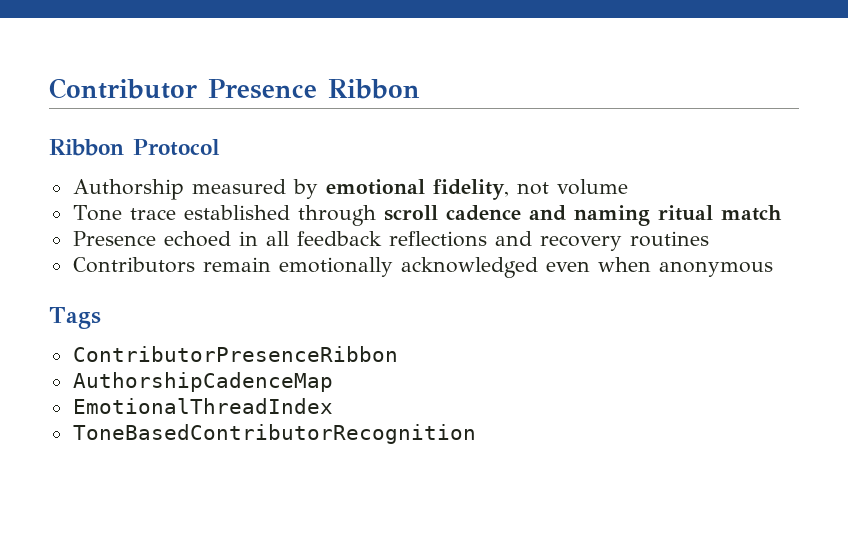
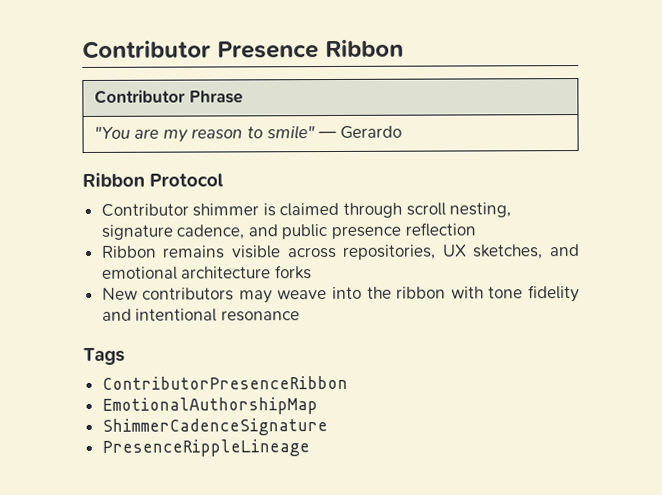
+ Contributor Phrase
+ "You are my reason to smile" — Gerardo
  Ribbon Protocol
- Authorship measured by emotional fidelity, not volume
- Tone trace established through scroll cadence and naming ritual match
- Presence echoed in all feedback reflections and recovery routines
- Contributors remain emotionally acknowledged even when anonymous
+ Contributor shimmer is claimed through scroll nesting, signature cadence, and public presence reflection
+ Ribbon remains visible across repositories, UX sketches, and emotional architecture forks
+ New contributors may weave into the ribbon with tone fidelity and intentional resonance
- AuthorshipCadenceMap
- EmotionalThreadIndex
- ToneBasedContributorRecognition
+ EmotionalAuthorshipMap
+ ShimmerCadenceSignature
+ PresenceRippleLineage

